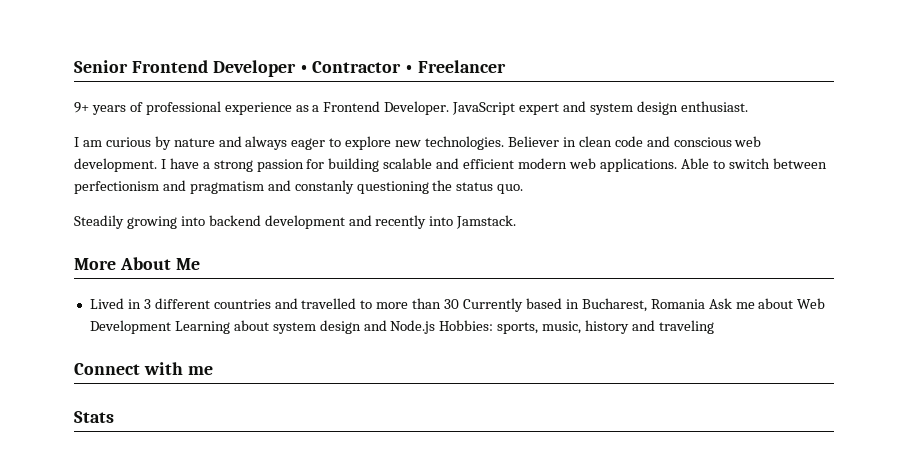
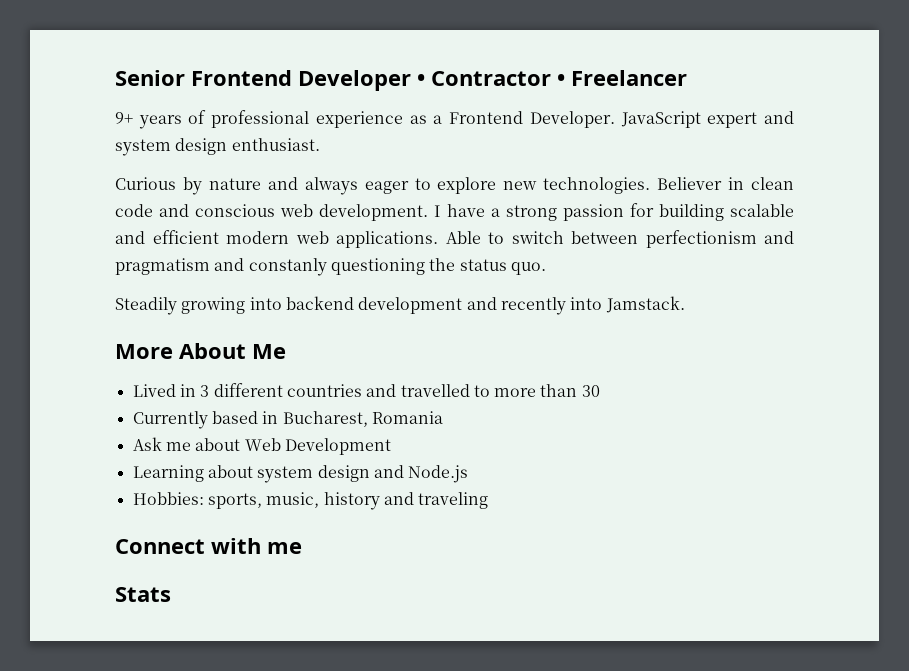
- I am curious by nature and always eager to explore new technologies.
+ Curious by nature and always eager to explore new technologies.
- Lived in 3 different countries and travelled to more than 30 Currently based in Bucharest, Romania Ask me about Web Development Learning about system design and Node.js Hobbies: sports, music, history and traveling
+ Lived in 3 different countries and travelled to more than 30
+ Currently based in Bucharest, Romania
+ Ask me about Web Development
+ Learning about system design and Node.js
+ Hobbies: sports, music, history and traveling

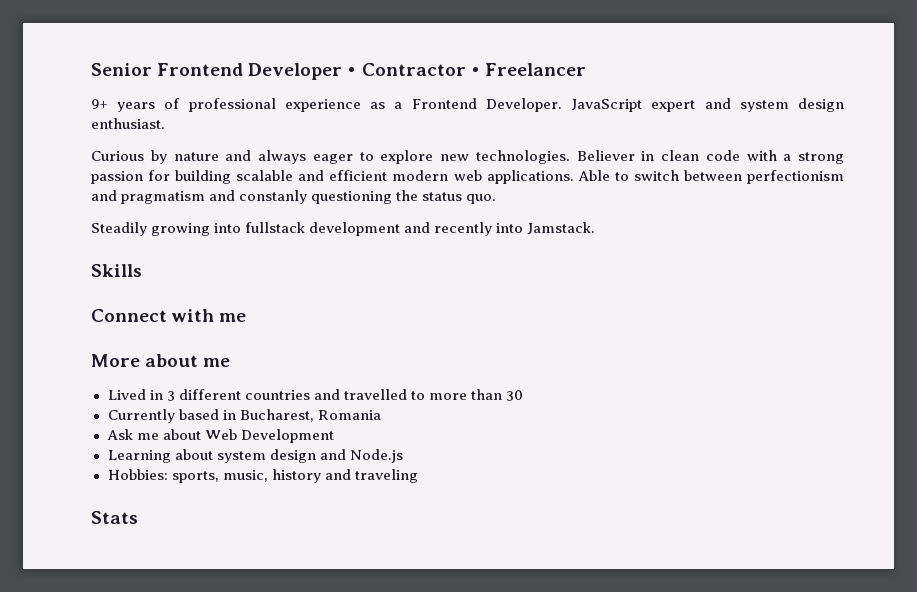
- Believer in clean code and conscious web development. I have a strong passion for building scalable and efficient modern web applications.
+ Believer in clean code with a strong passion for building scalable and efficient modern web applications.
- Steadily growing into backend development and recently into Jamstack.
+ Steadily growing into fullstack development and recently into Jamstack.
+ Skills
+ Connect with me
- More About Me
+ More about me
- Connect with me

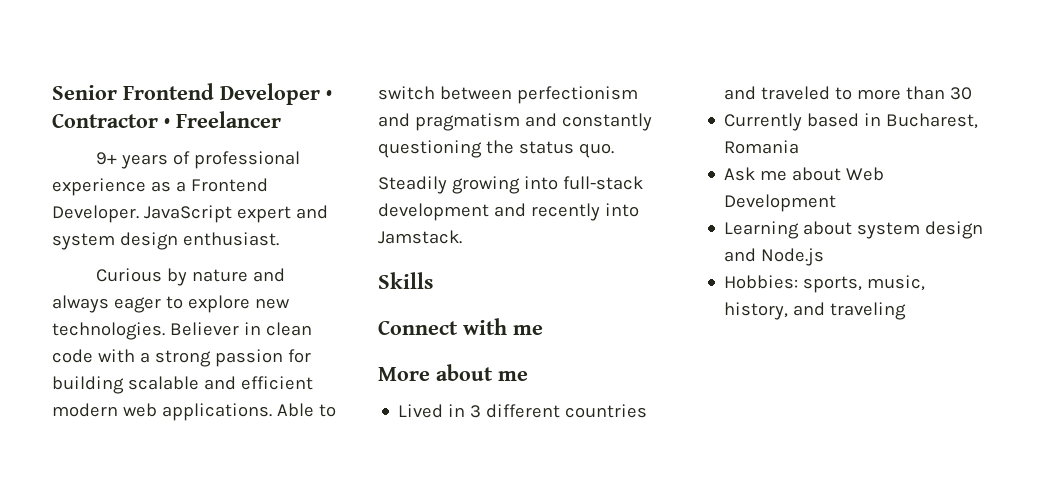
- Able to switch between perfectionism and pragmatism and constanly questioning the status quo.
+ Able to switch between perfectionism and pragmatism and constantly questioning the status quo.
- Steadily growing into fullstack development and recently into Jamstack.
+ Steadily growing into full-stack development and recently into Jamstack.
- Lived in 3 different countries and travelled to more than 30
+ Lived in 3 different countries and traveled to more than 30
- Hobbies: sports, music, history and traveling
+ Hobbies: sports, music, history, and traveling
- Stats

